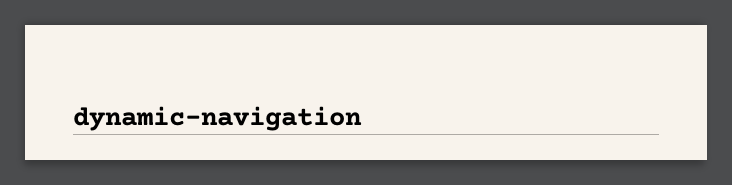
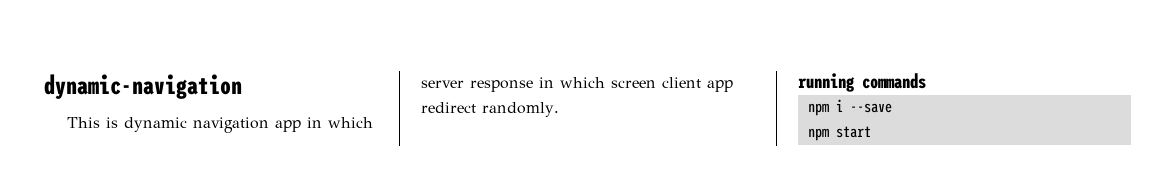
+ This is dynamic navigation app in which server response in which screen client app redirect randomly.
+ running commands
+ npm i --save
+ npm start

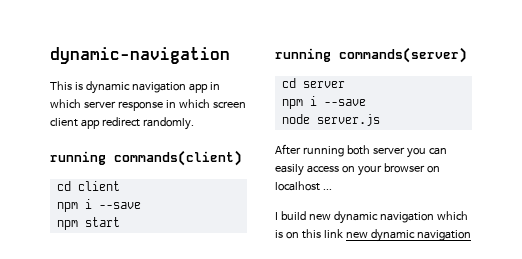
- running commands
+ running commands(client)
+ cd client
+ running commands(server)
+ cd server
+ npm i --save
+ node server.js
+ After running both server you can easily access on your browser on localhost ...
+ I build new dynamic navigation which is on this link new dynamic navigation

